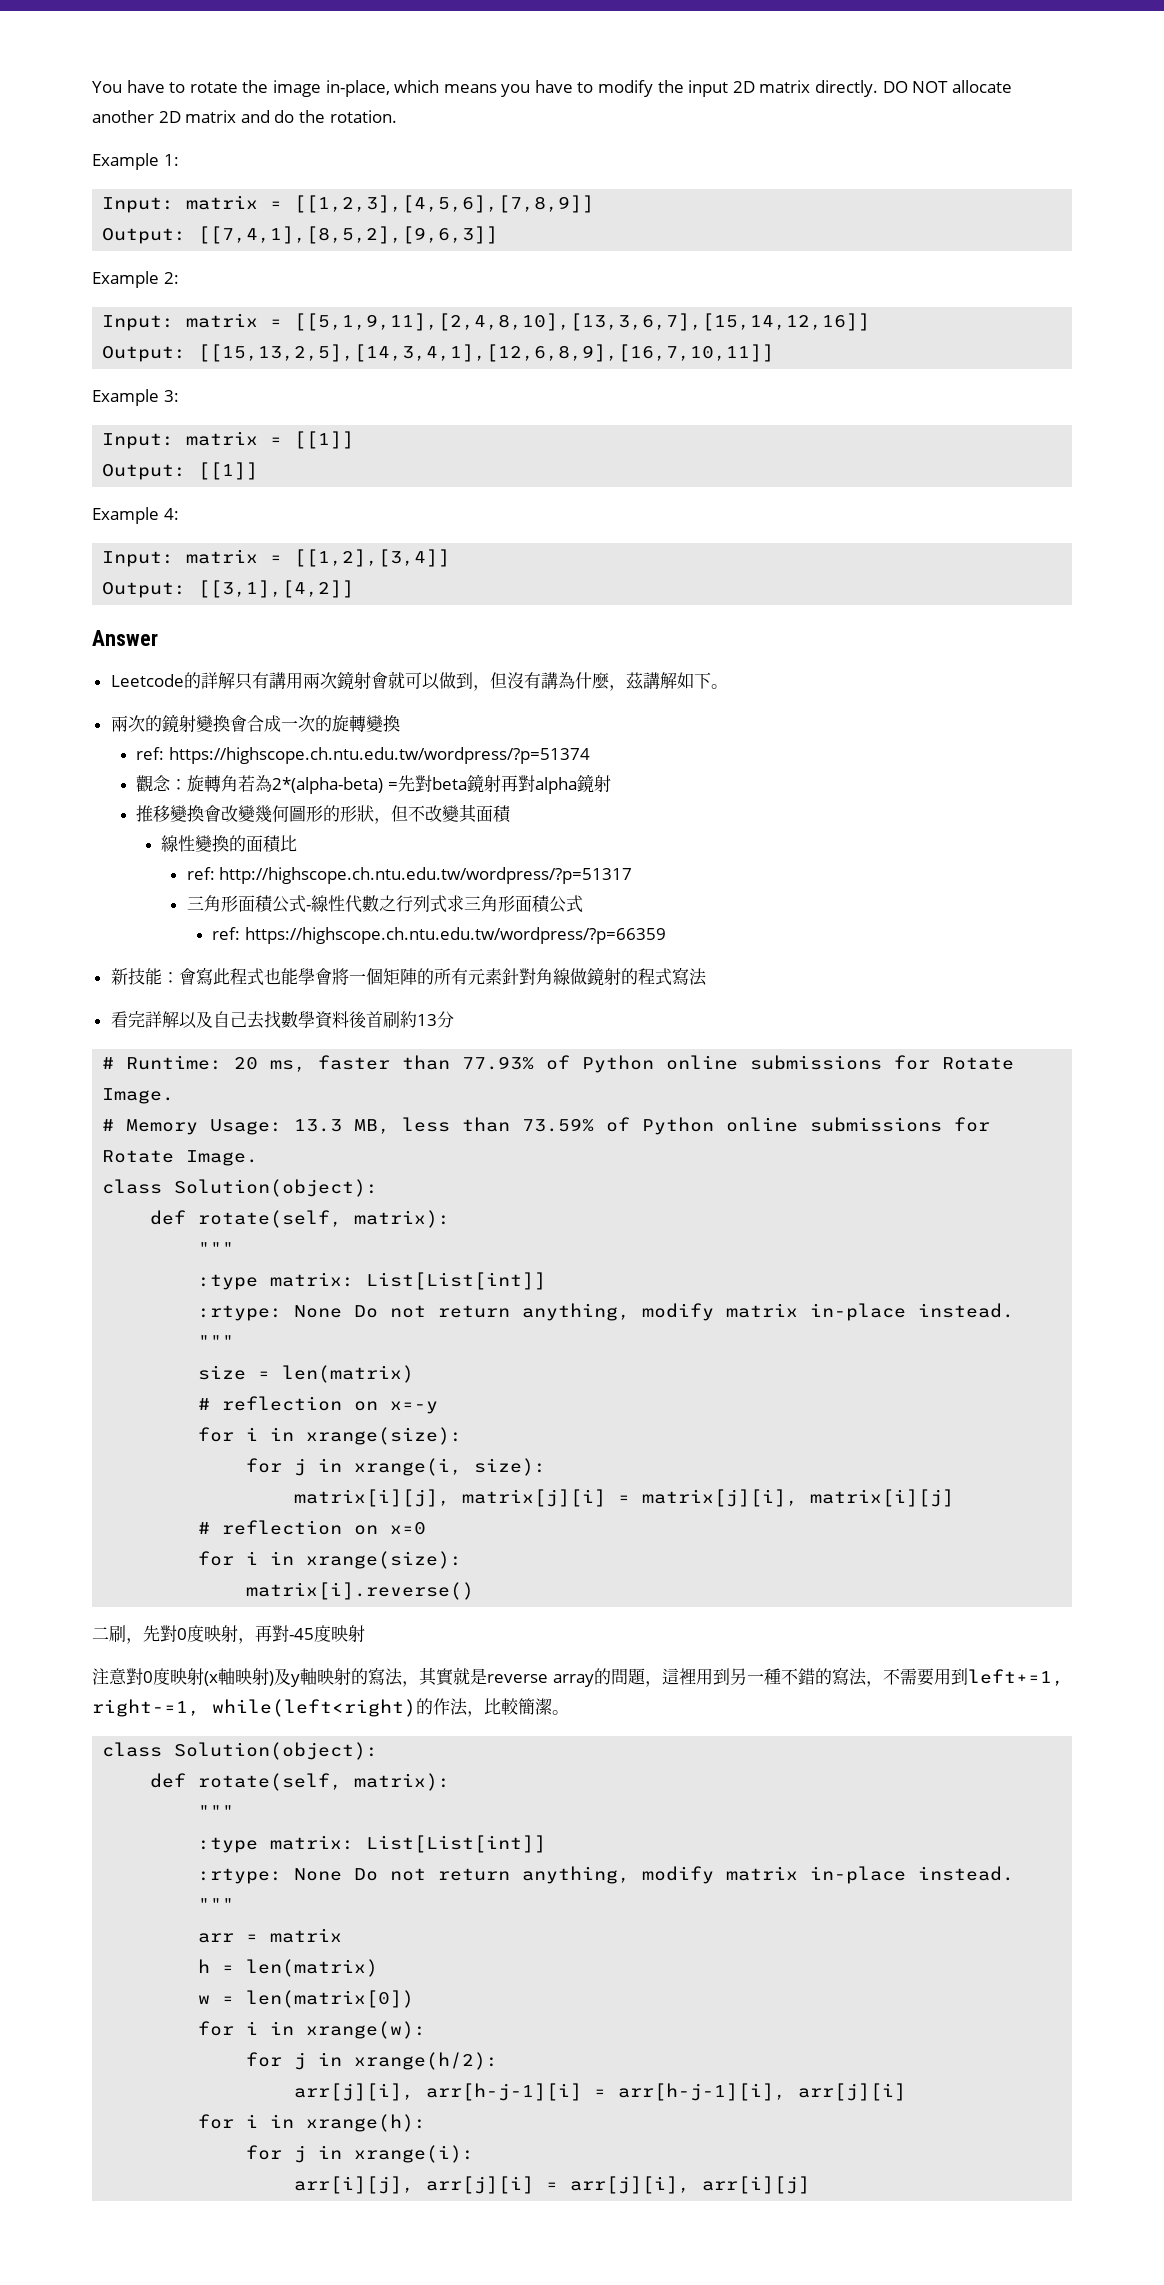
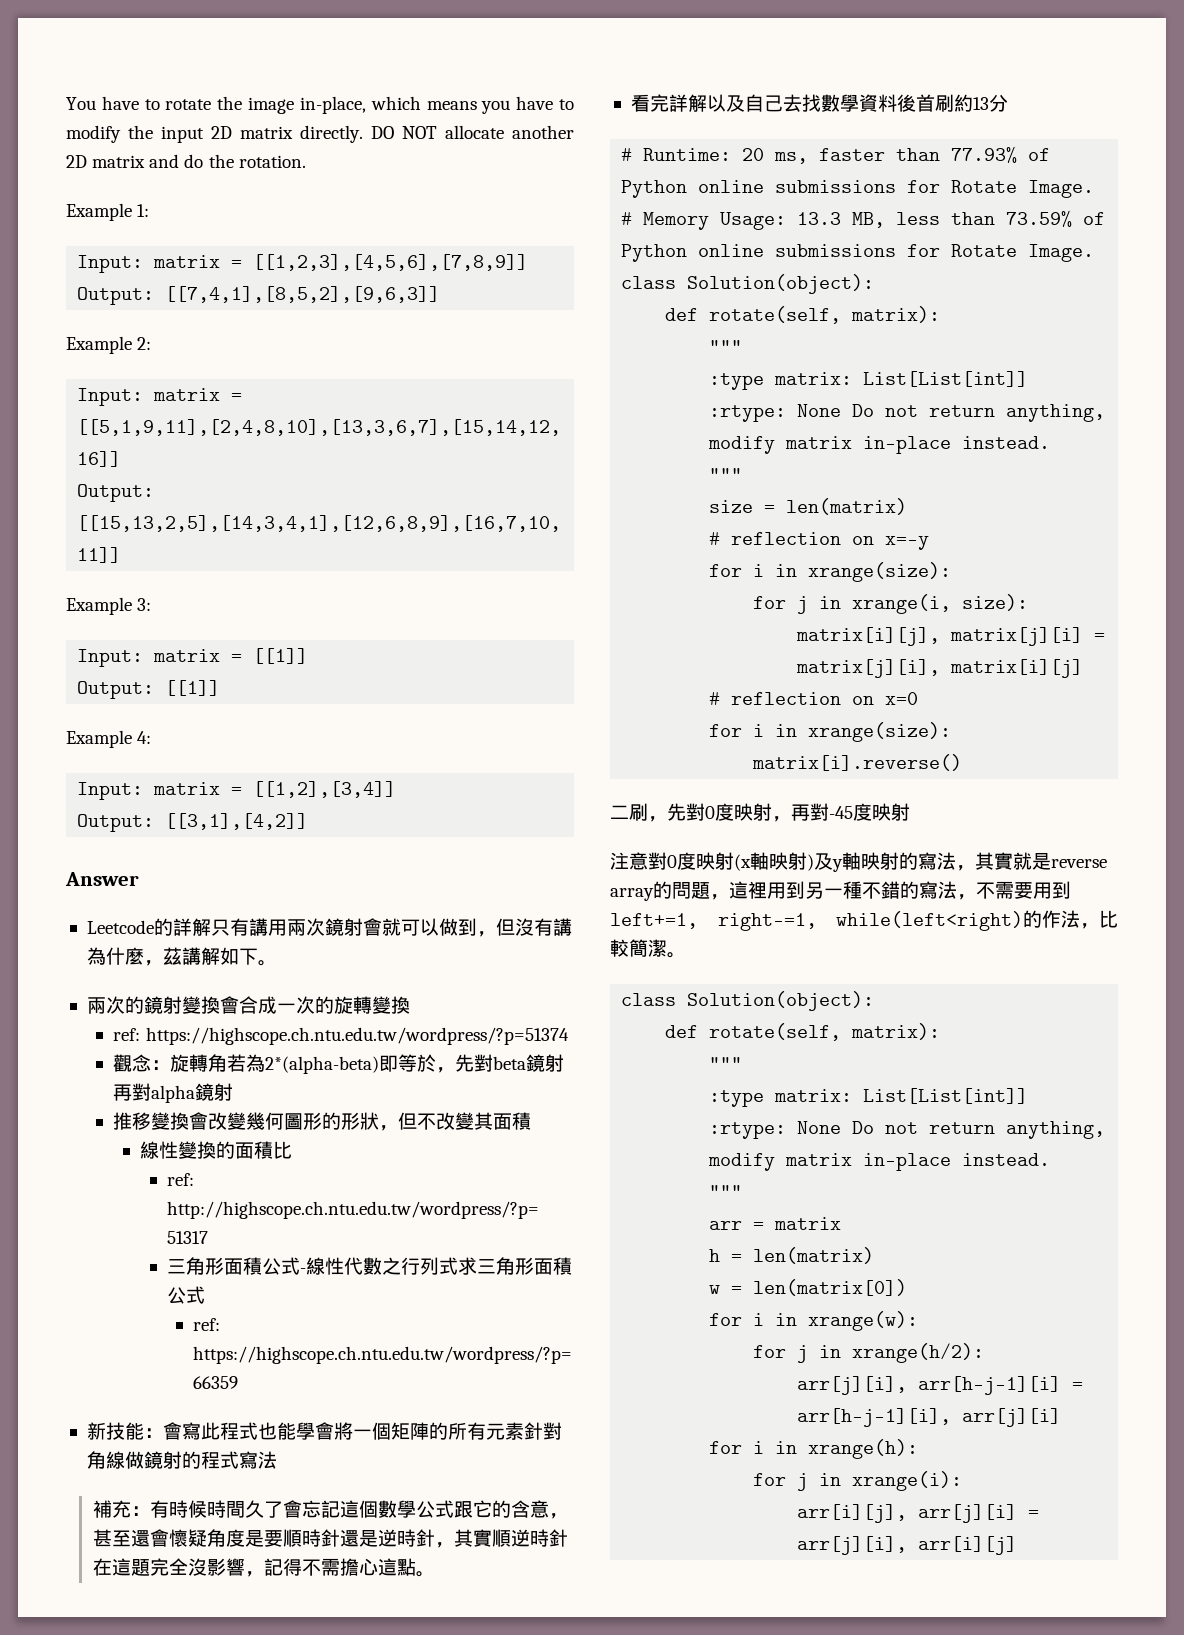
- 觀念：旋轉角若為2*(alpha-beta) =先對beta鏡射再對alpha鏡射
+ 觀念：旋轉角若為2*(alpha-beta)即等於，先對beta鏡射再對alpha鏡射
+ 補充：有時候時間久了會忘記這個數學公式跟它的含意，甚至還會懷疑角度是要順時針還是逆時針，其實順逆時針在這題完全沒影響，記得不需擔心這點。

